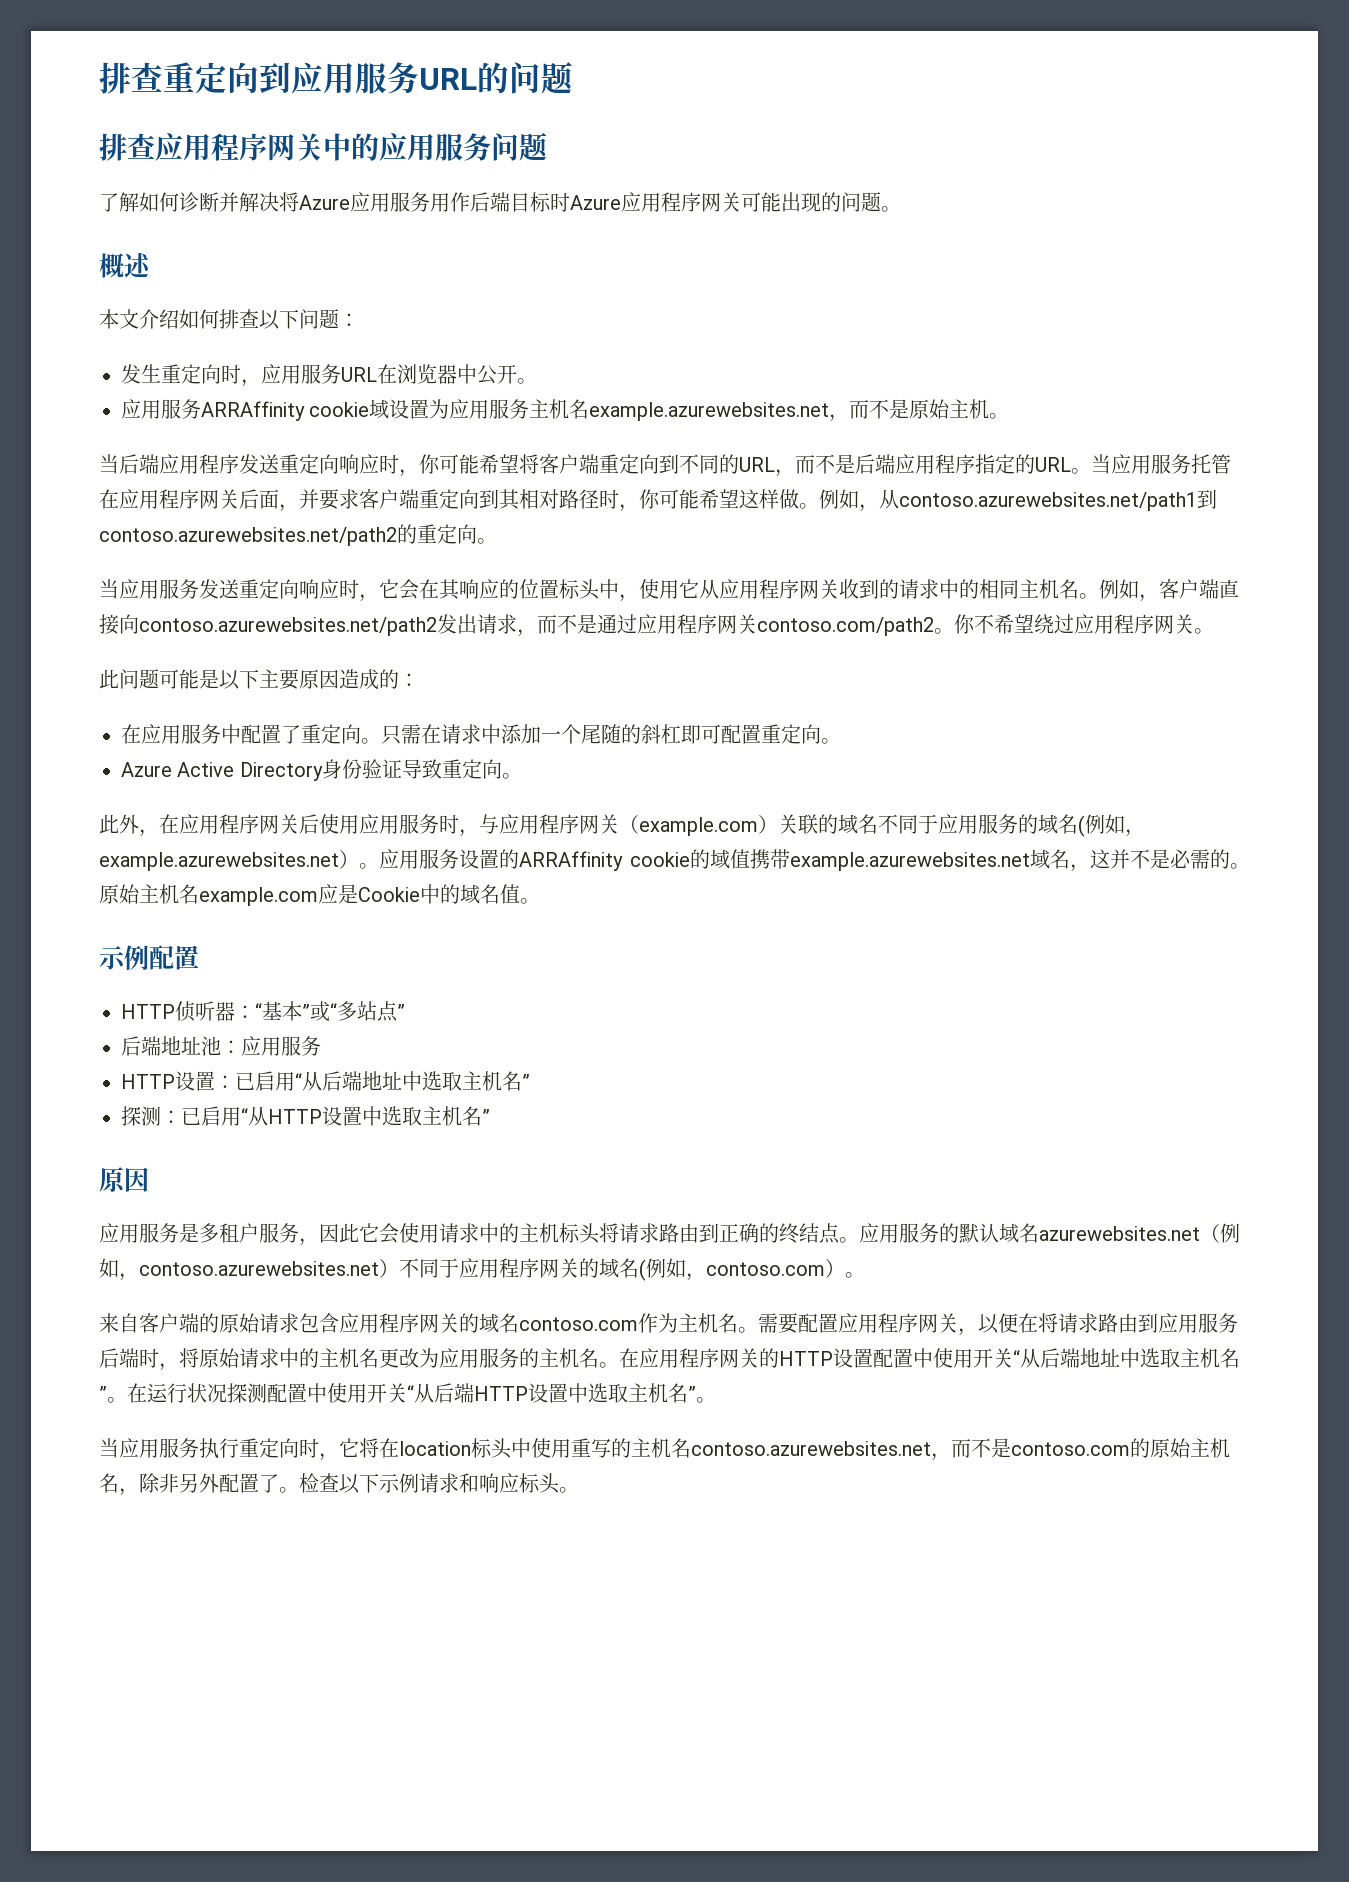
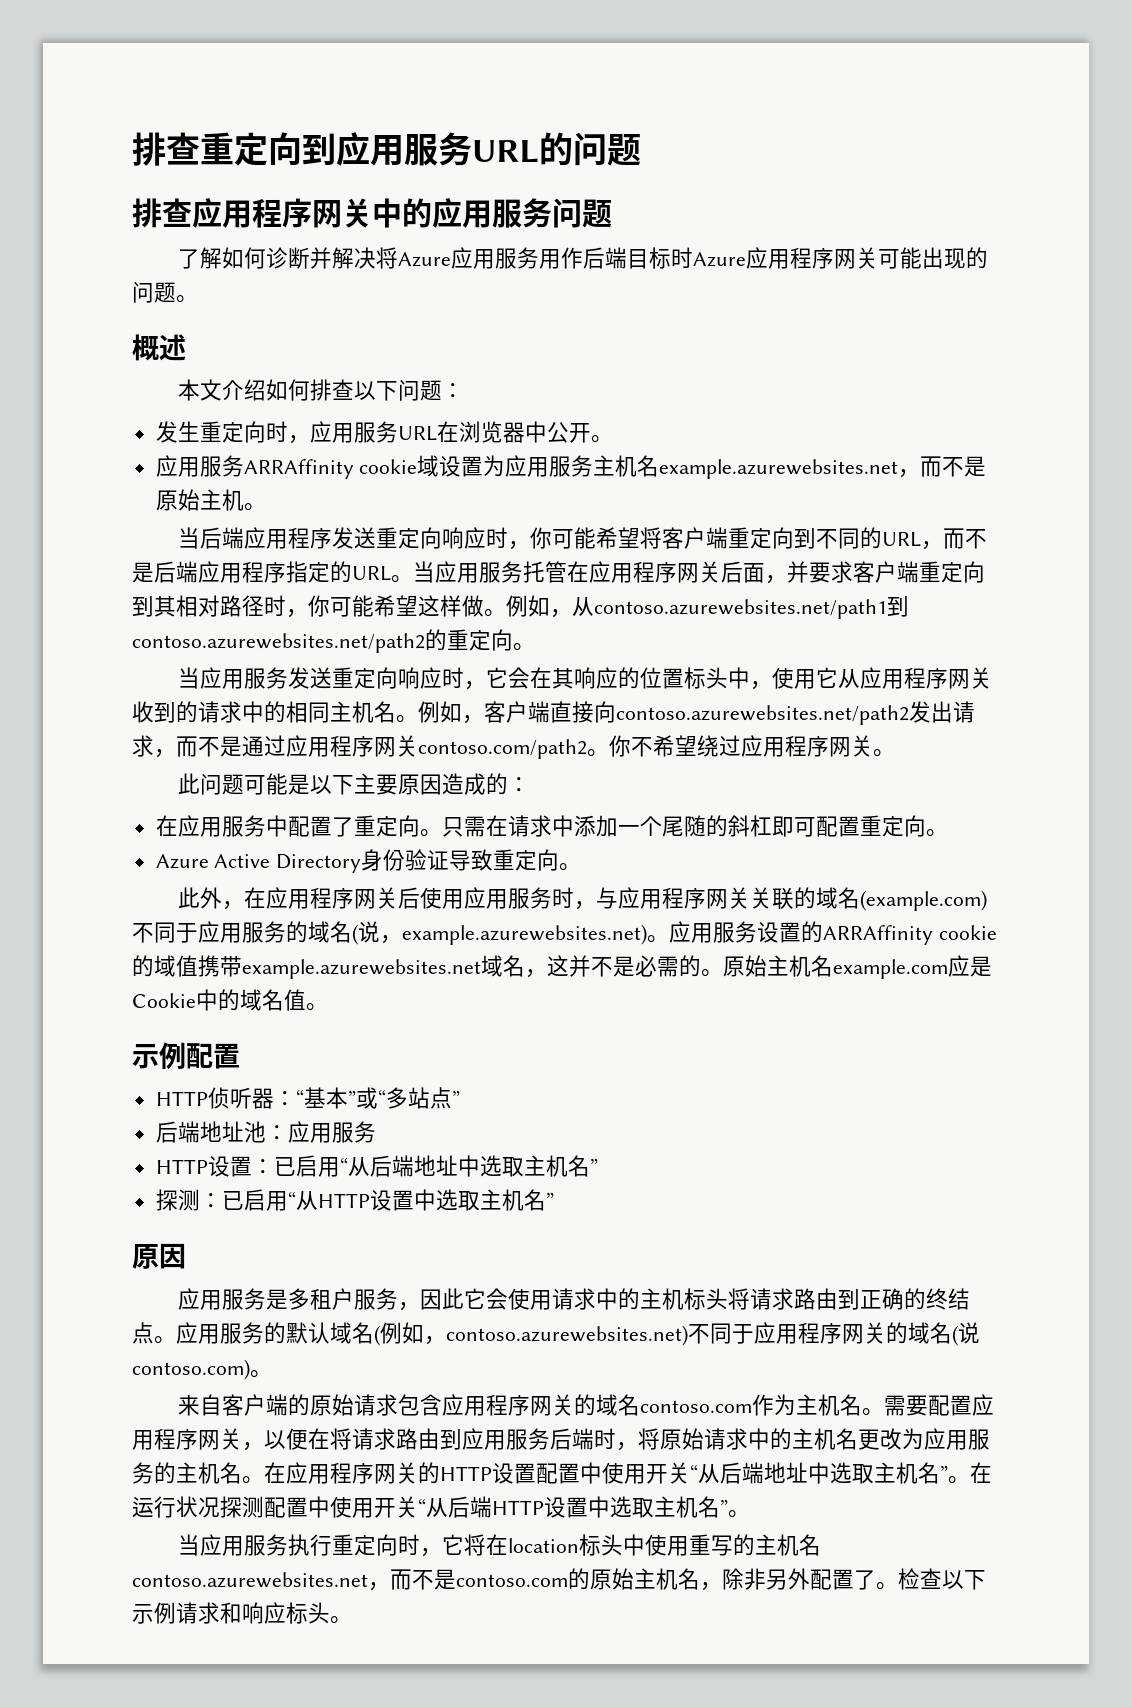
- 此外，在应用程序网关后使用应用服务时，与应用程序网关（example.com）关联的域名不同于应用服务的域名(例如，example.azurewebsites.net）。
+ 此外，在应用程序网关后使用应用服务时，与应用程序网关关联的域名(example.com)不同于应用服务的域名(说，example.azurewebsites.net)。
- 应用服务的默认域名azurewebsites.net（例如，contoso.azurewebsites.net）不同于应用程序网关的域名(例如，contoso.com）。
+ 应用服务的默认域名(例如，contoso.azurewebsites.net)不同于应用程序网关的域名(说contoso.com)。

